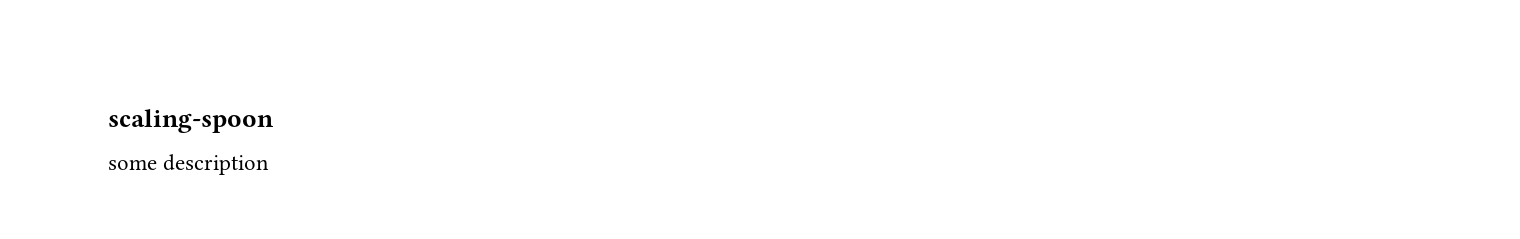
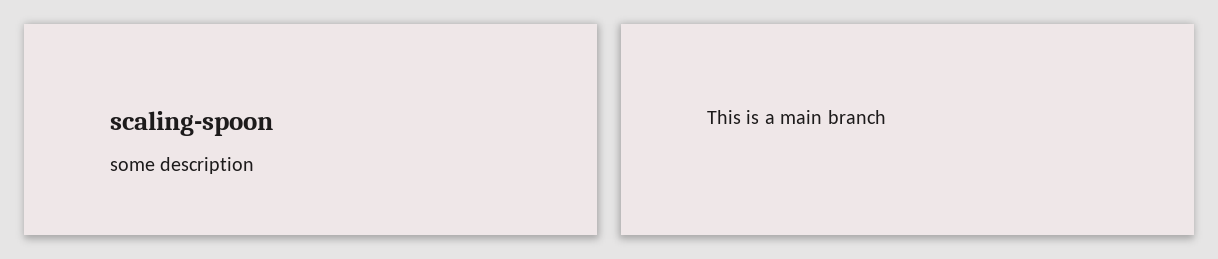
+ This is a main branch

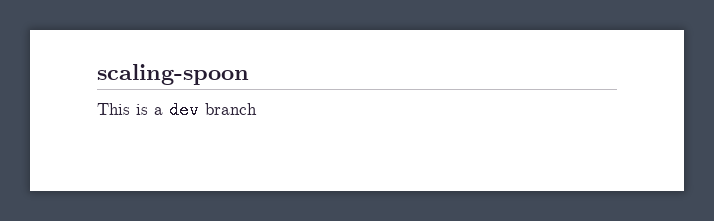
- some description
- This is a main branch
+ This is a dev branch

